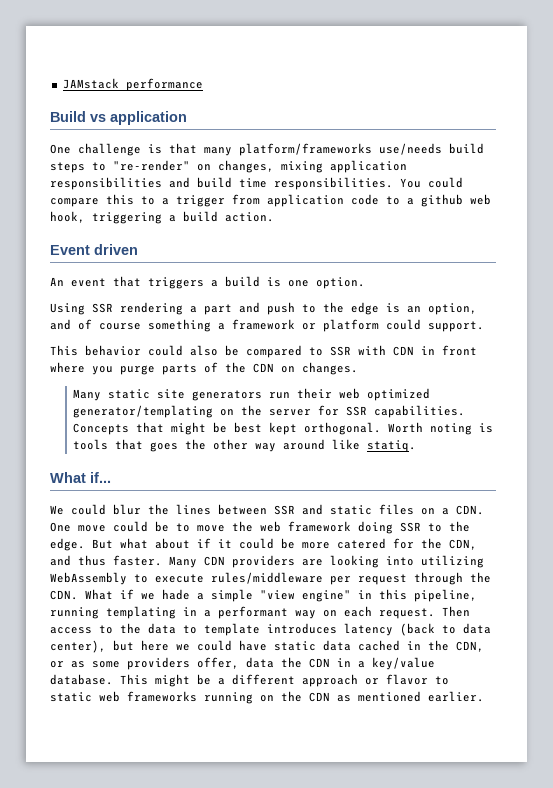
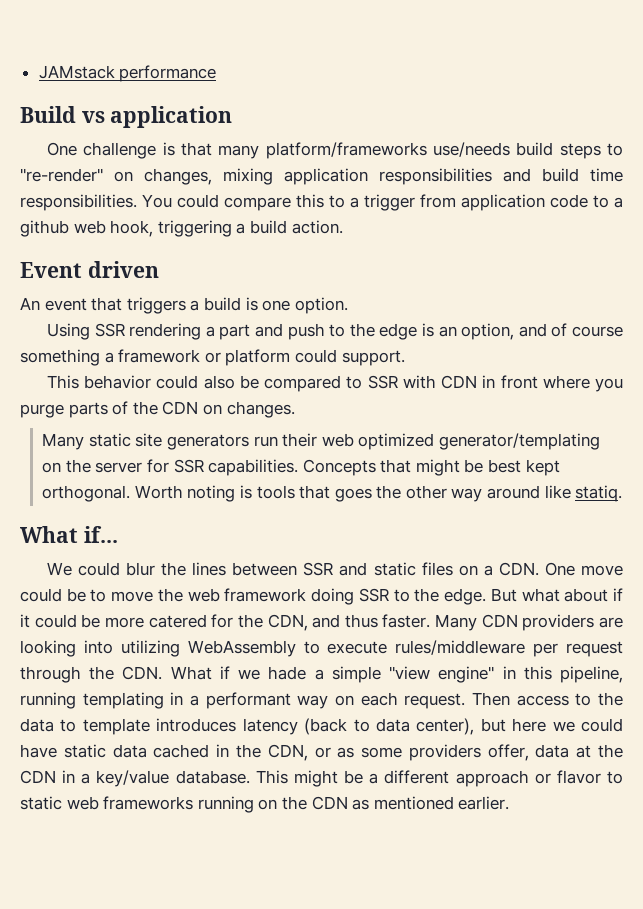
- Then access to the data to template introduces latency (back to data center), but here we could have static data cached in the CDN, or as some providers offer, data the CDN in a key/value database.
+ Then access to the data to template introduces latency (back to data center), but here we could have static data cached in the CDN, or as some providers offer, data at the CDN in a key/value database.

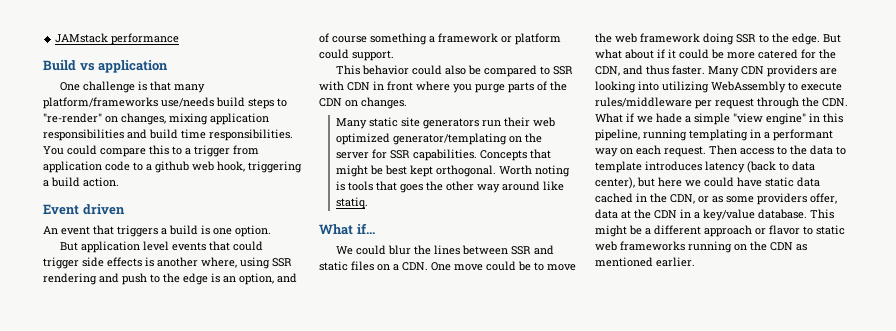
- Using SSR rendering a part and push to the edge is an option, and of course something a framework or platform could support.
+ But application level events that could trigger side effects is another where, using SSR rendering and push to the edge is an option, and of course something a framework or platform could support.

